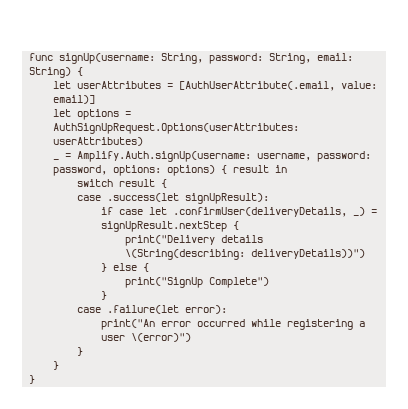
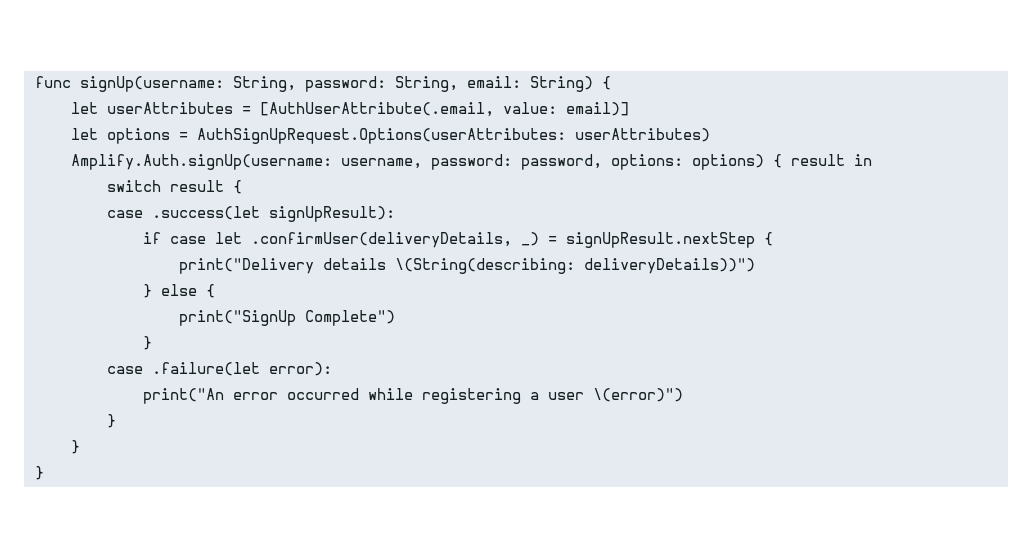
- _ = Amplify.Auth.signUp(username: username, password: password, options: options) { result in
+ Amplify.Auth.signUp(username: username, password: password, options: options) { result in

